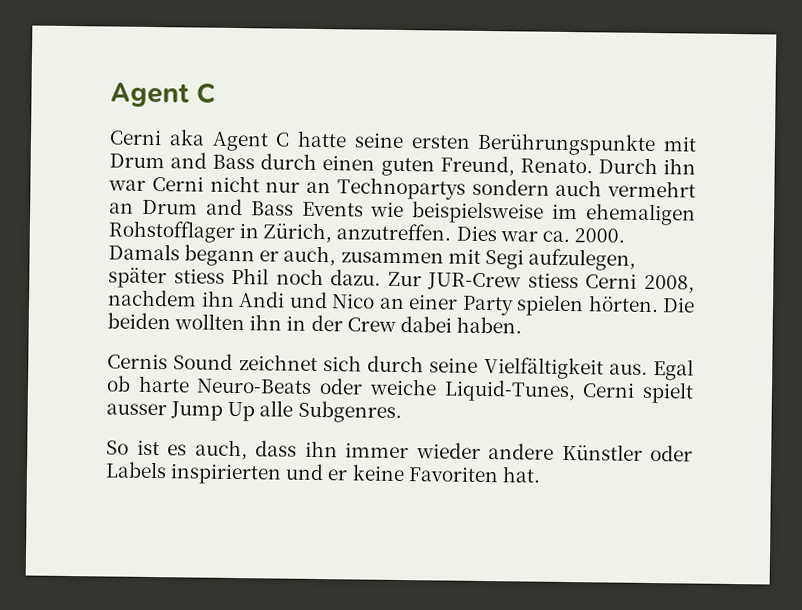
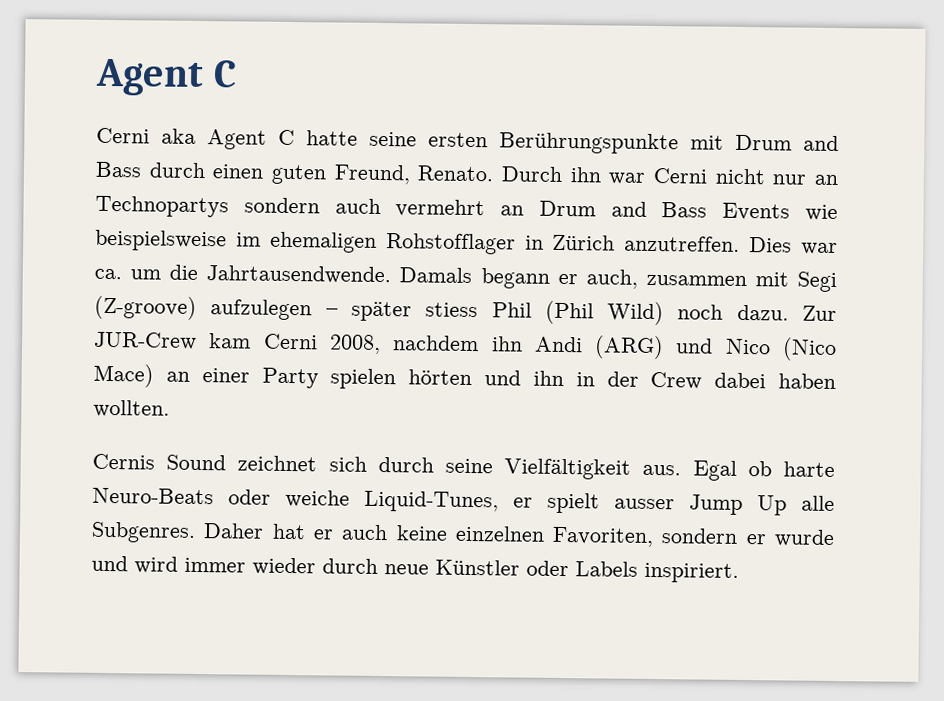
- Durch ihn war Cerni nicht nur an Technopartys sondern auch vermehrt an Drum and Bass Events wie beispielsweise im ehemaligen Rohstofflager in Zürich, anzutreffen.
+ Durch ihn war Cerni nicht nur an Technopartys sondern auch vermehrt an Drum and Bass Events wie beispielsweise im ehemaligen Rohstofflager in Zürich anzutreffen.
- Dies war ca. 2000.
+ Dies war ca. um die Jahrtausendwende.
- Damals begann er auch, zusammen mit Segi aufzulegen, später stiess Phil noch dazu.
+ Damals begann er auch, zusammen mit Segi (Z-groove) aufzulegen – später stiess Phil (Phil Wild) noch dazu.
- Zur JUR-Crew stiess Cerni 2008, nachdem ihn Andi und Nico an einer Party spielen hörten. Die beiden wollten ihn in der Crew dabei haben.
+ Zur JUR-Crew kam Cerni 2008, nachdem ihn Andi (ARG) und Nico (Nico Mace) an einer Party spielen hörten und ihn in der Crew dabei haben wollten.
- Egal ob harte Neuro-Beats oder weiche Liquid-Tunes, Cerni spielt ausser Jump Up alle Subgenres.
- So ist es auch, dass ihn immer wieder andere Künstler oder Labels inspirierten und er keine Favoriten hat.
+ Egal ob harte Neuro-Beats oder weiche Liquid-Tunes, er spielt ausser Jump Up alle Subgenres. Daher hat er auch keine einzelnen Favoriten, sondern er wurde und wird immer wieder durch neue Künstler oder Labels inspiriert.

